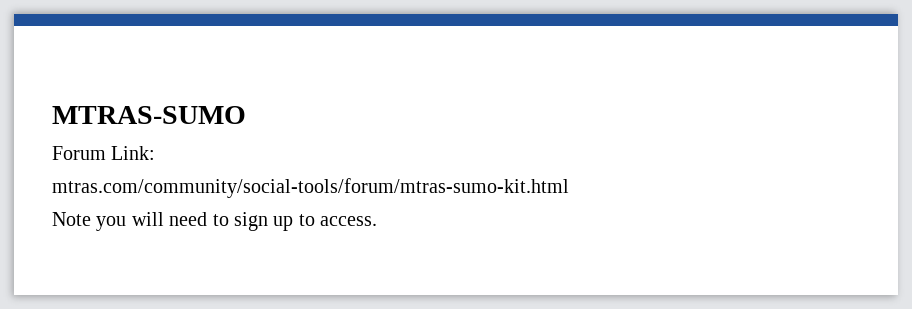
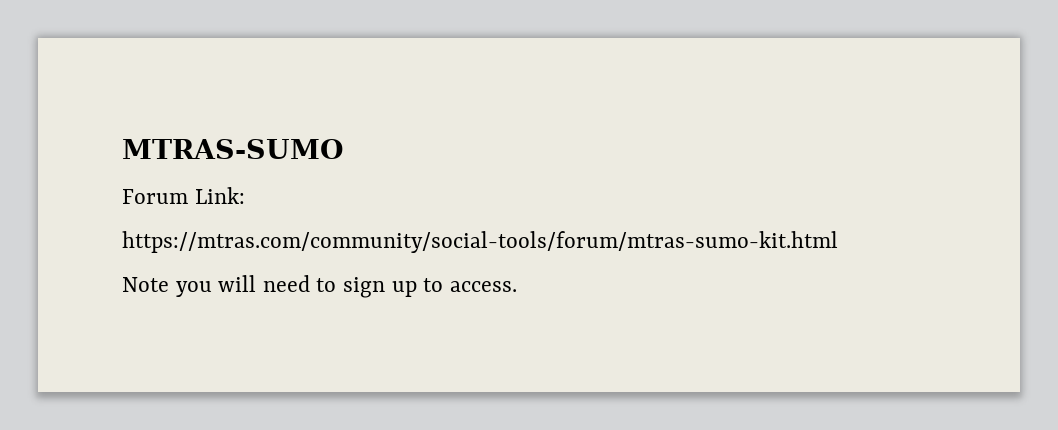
- mtras.com/community/social-tools/forum/mtras-sumo-kit.html
+ https://mtras.com/community/social-tools/forum/mtras-sumo-kit.html

